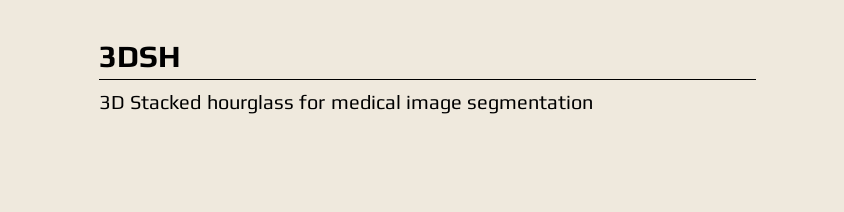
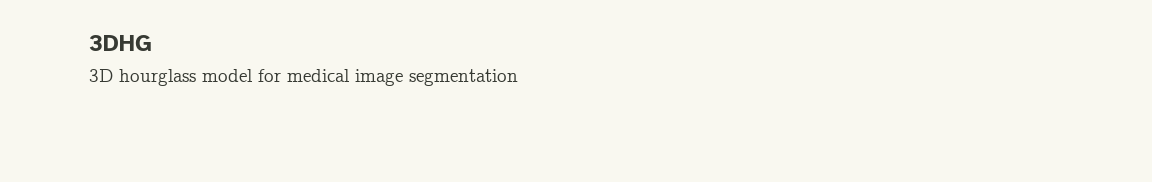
- 3DSH
+ 3DHG
- 3D Stacked hourglass for medical image segmentation
+ 3D hourglass model for medical image segmentation

